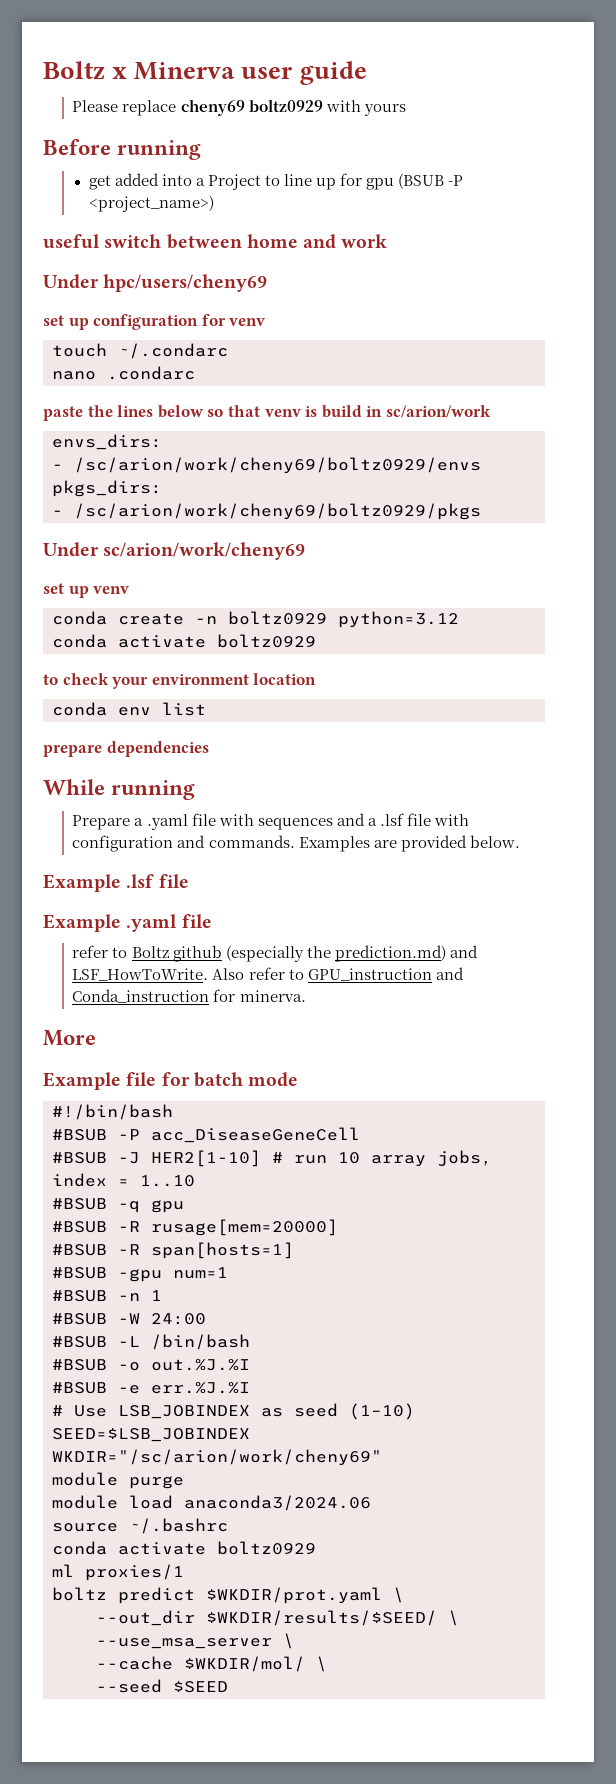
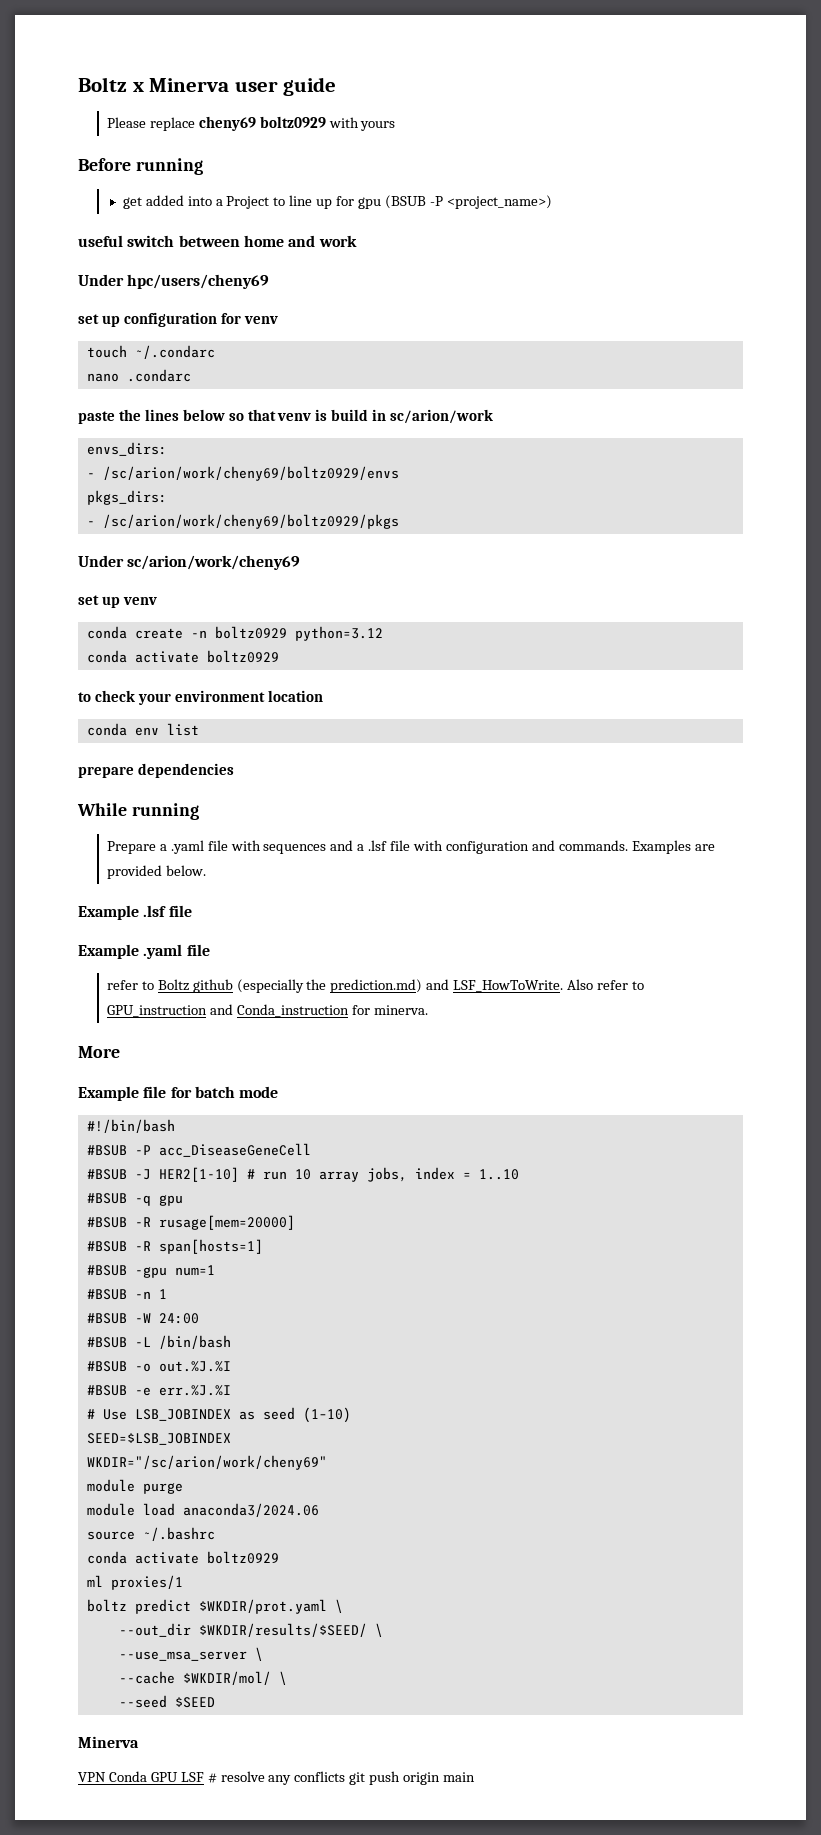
  --seed $SEED
+ Minerva
+ VPN Conda GPU LSF # resolve any conflicts git push origin main

